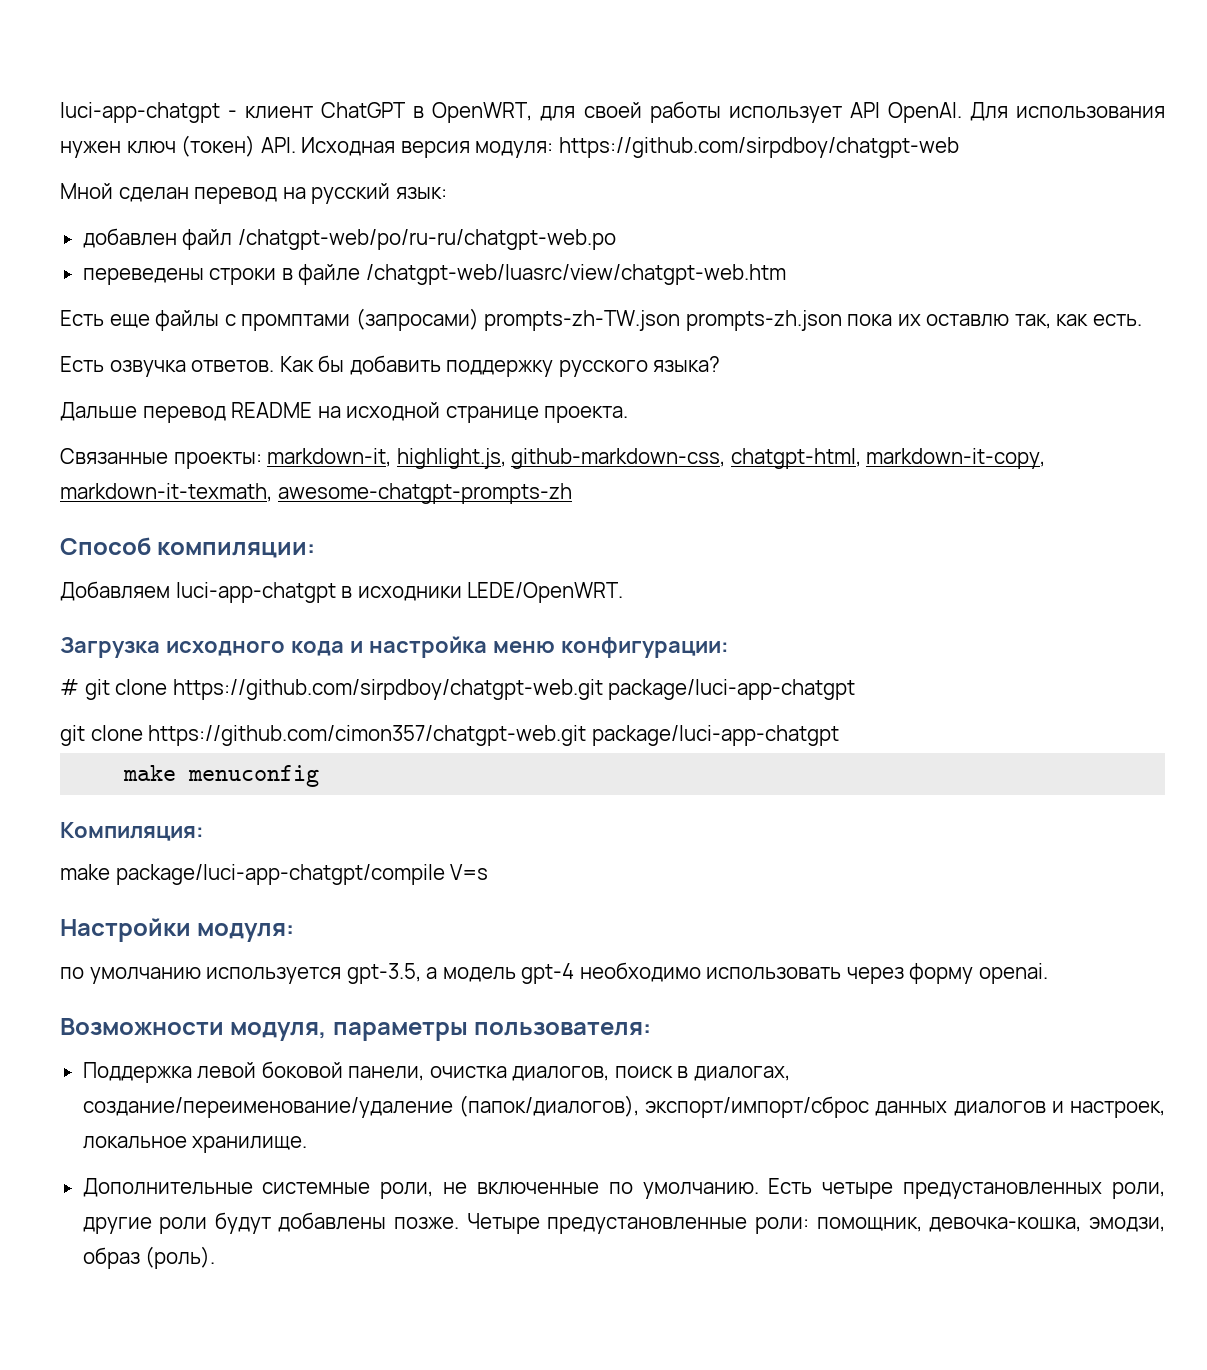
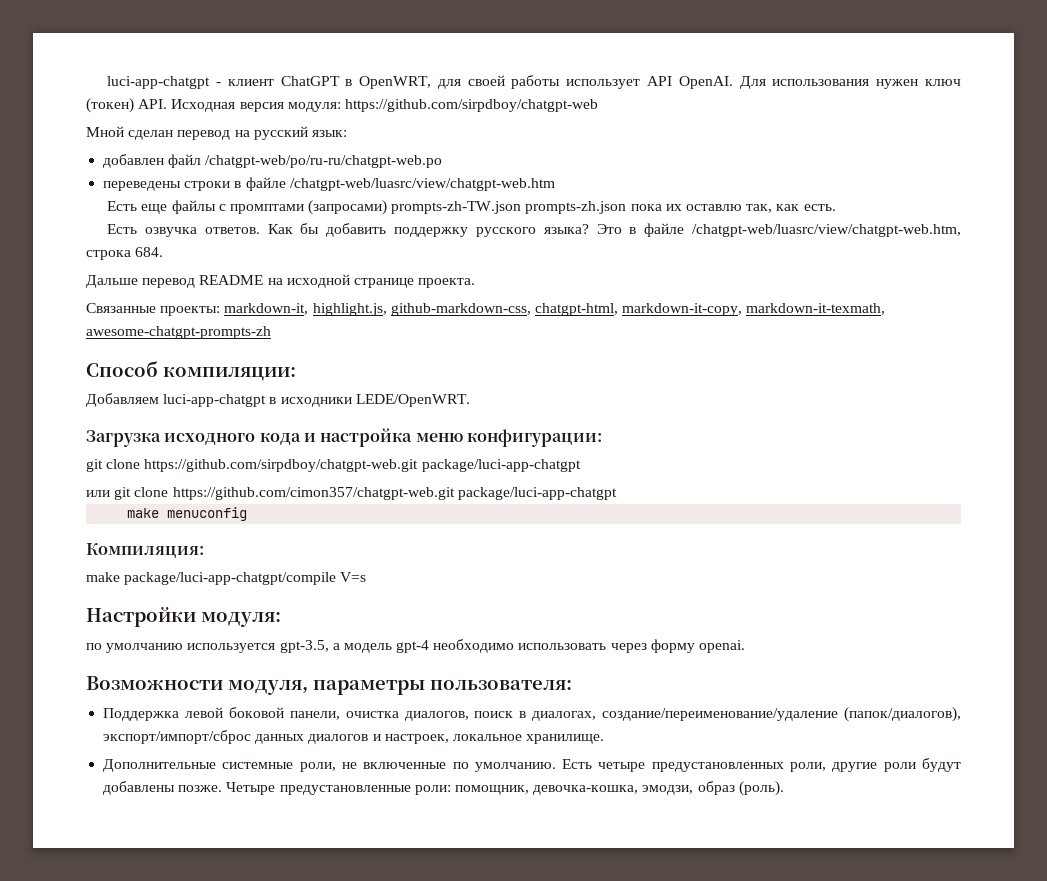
+ Это в файле /chatgpt-web/luasrc/view/chatgpt-web.htm, строка 684.
- # git clone https://github.com/sirpdboy/chatgpt-web.git package/luci-app-chatgpt
+ git clone https://github.com/sirpdboy/chatgpt-web.git package/luci-app-chatgpt
- git clone https://github.com/cimon357/chatgpt-web.git package/luci-app-chatgpt
+ или git clone https://github.com/cimon357/chatgpt-web.git package/luci-app-chatgpt

